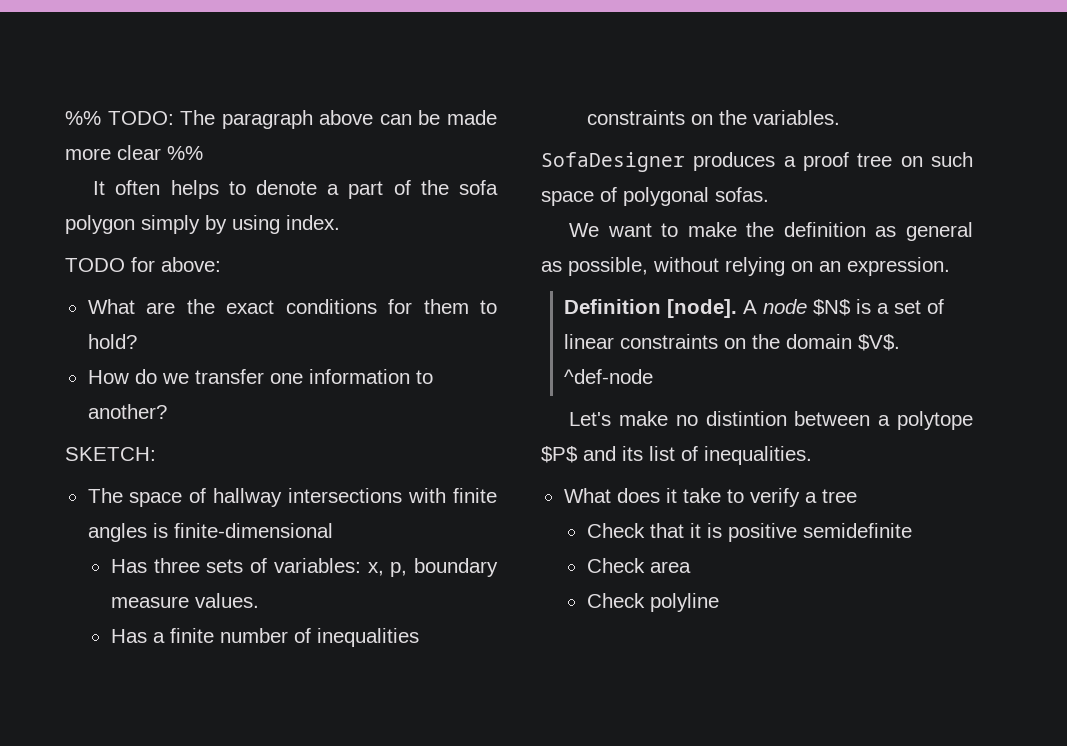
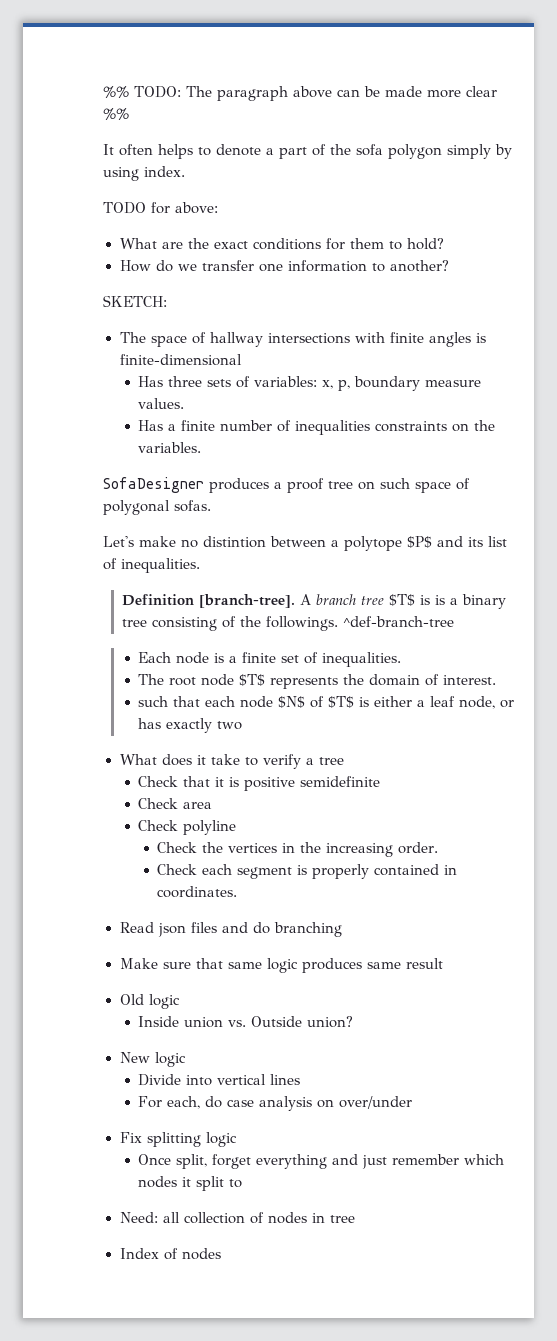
- We want to make the definition as general as possible, without relying on an expression.
- Definition [node]. A node $N$ is a set of linear constraints on the domain $V$. ^def-node
+ Definition [branch-tree]. A branch tree $T$ is is a binary tree consisting of the followings. ^def-branch-tree
+ Each node is a finite set of inequalities.
+ The root node $T$ represents the domain of interest.
+ such that each node $N$ of $T$ is either a leaf node, or has exactly two
+ Check the vertices in the increasing order.
+ Check each segment is properly contained in coordinates.
+ Read json files and do branching
+ Make sure that same logic produces same result
+ Old logic
+ Inside union vs. Outside union?
+ New logic
+ Divide into vertical lines
+ For each, do case analysis on over/under
+ Fix splitting logic
+ Once split, forget everything and just remember which nodes it split to
+ Need: all collection of nodes in tree
+ Index of nodes

